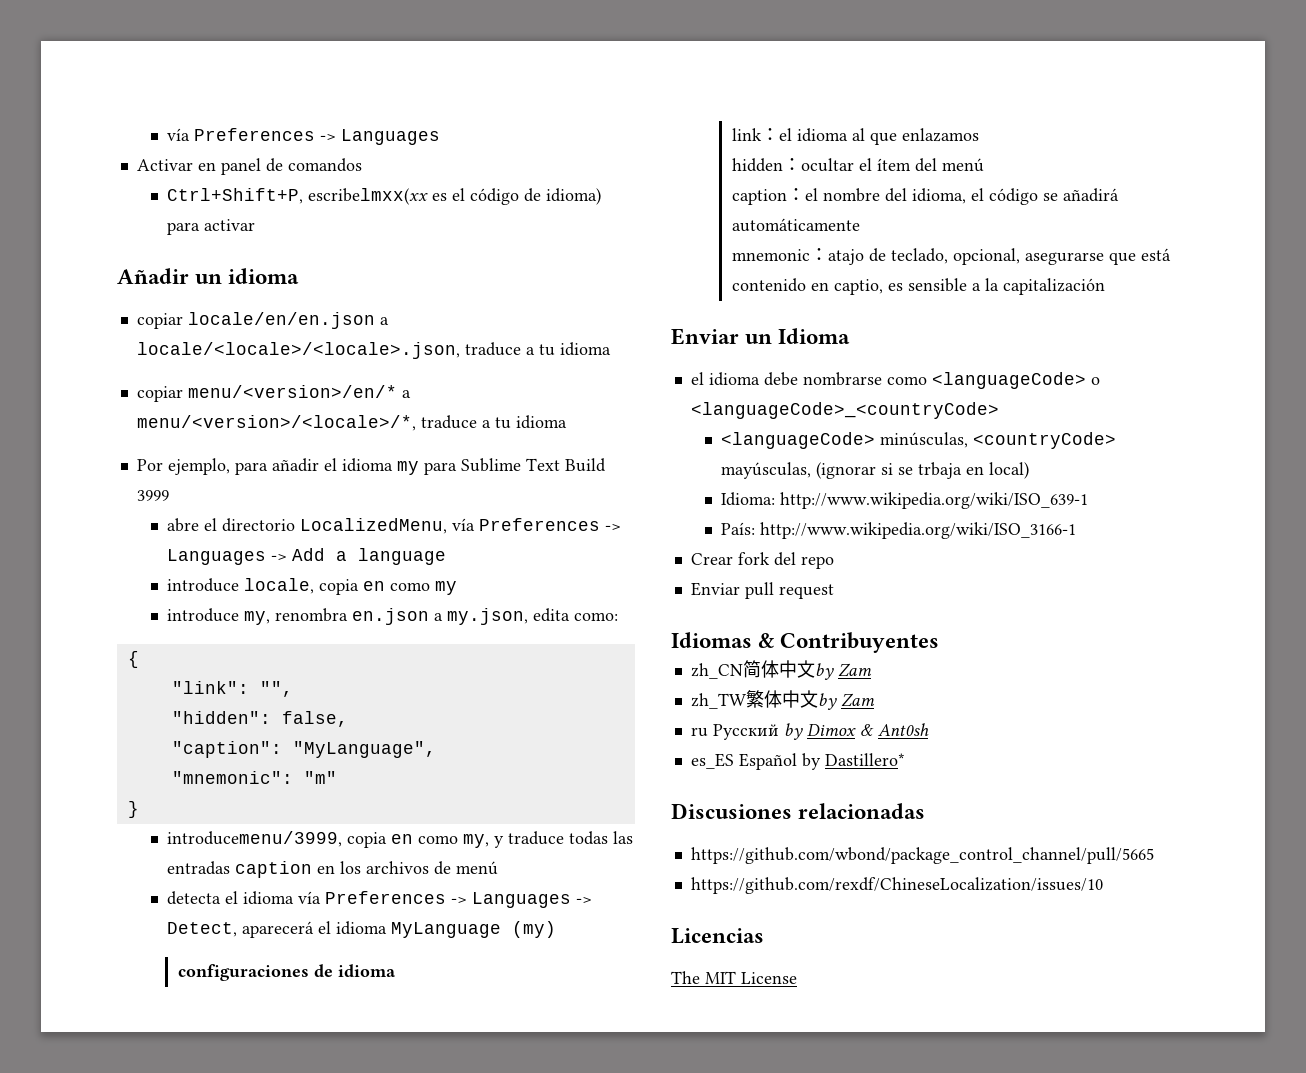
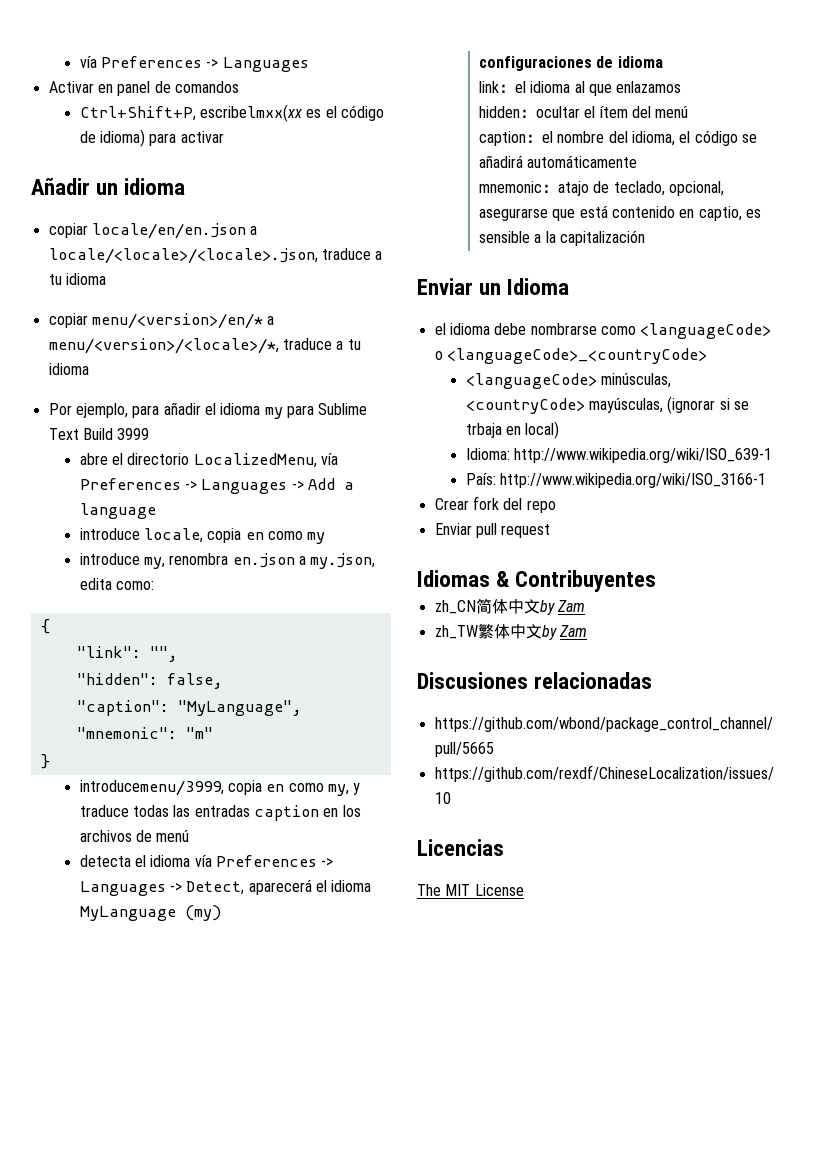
- ru Русский by Dimox & Ant0sh
- es_ES Español by Dastillero*

